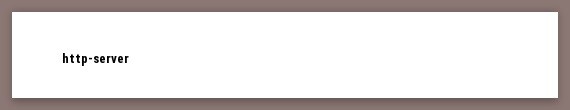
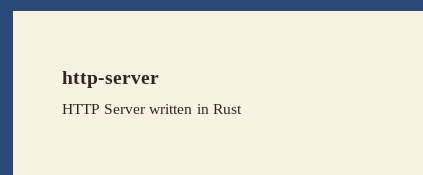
+ HTTP Server written in Rust

